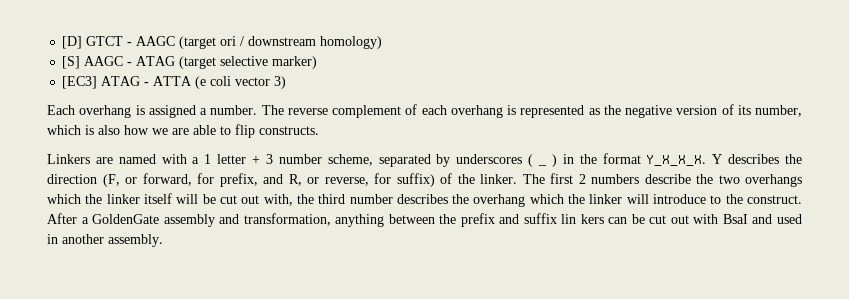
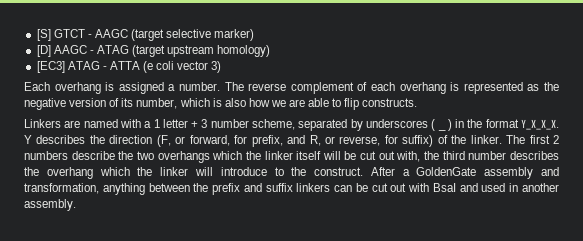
- [D] GTCT - AAGC (target ori / downstream homology)
- [S] AAGC - ATAG (target selective marker)
+ [S] GTCT - AAGC (target selective marker)
+ [D] AAGC - ATAG (target upstream homology)
- After a GoldenGate assembly and transformation, anything between the prefix and suffix lin kers can be cut out with BsaI and used in another assembly.
+ After a GoldenGate assembly and transformation, anything between the prefix and suffix linkers can be cut out with BsaI and used in another assembly.

